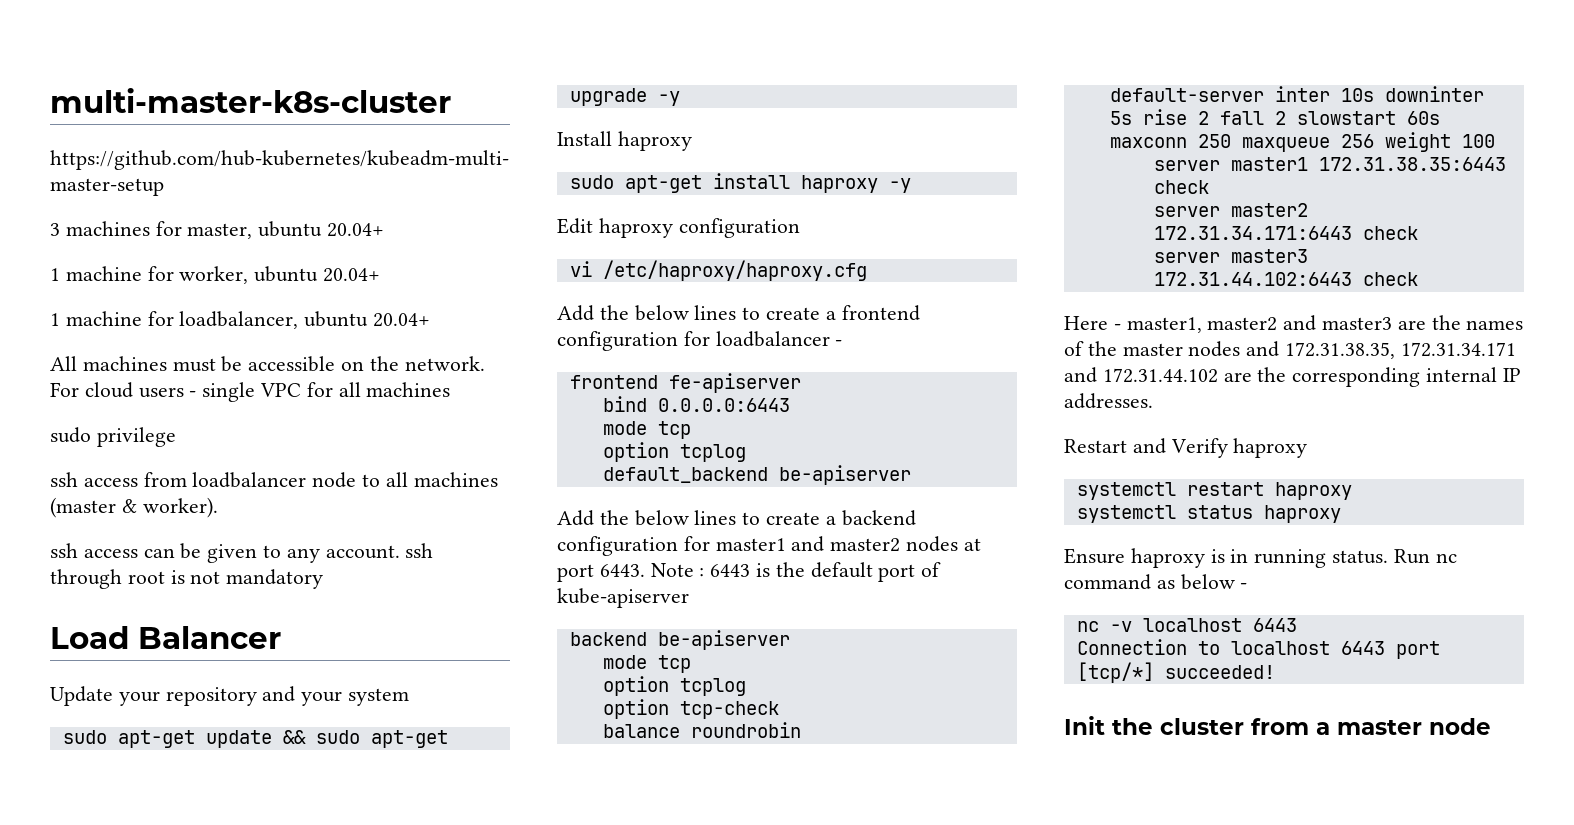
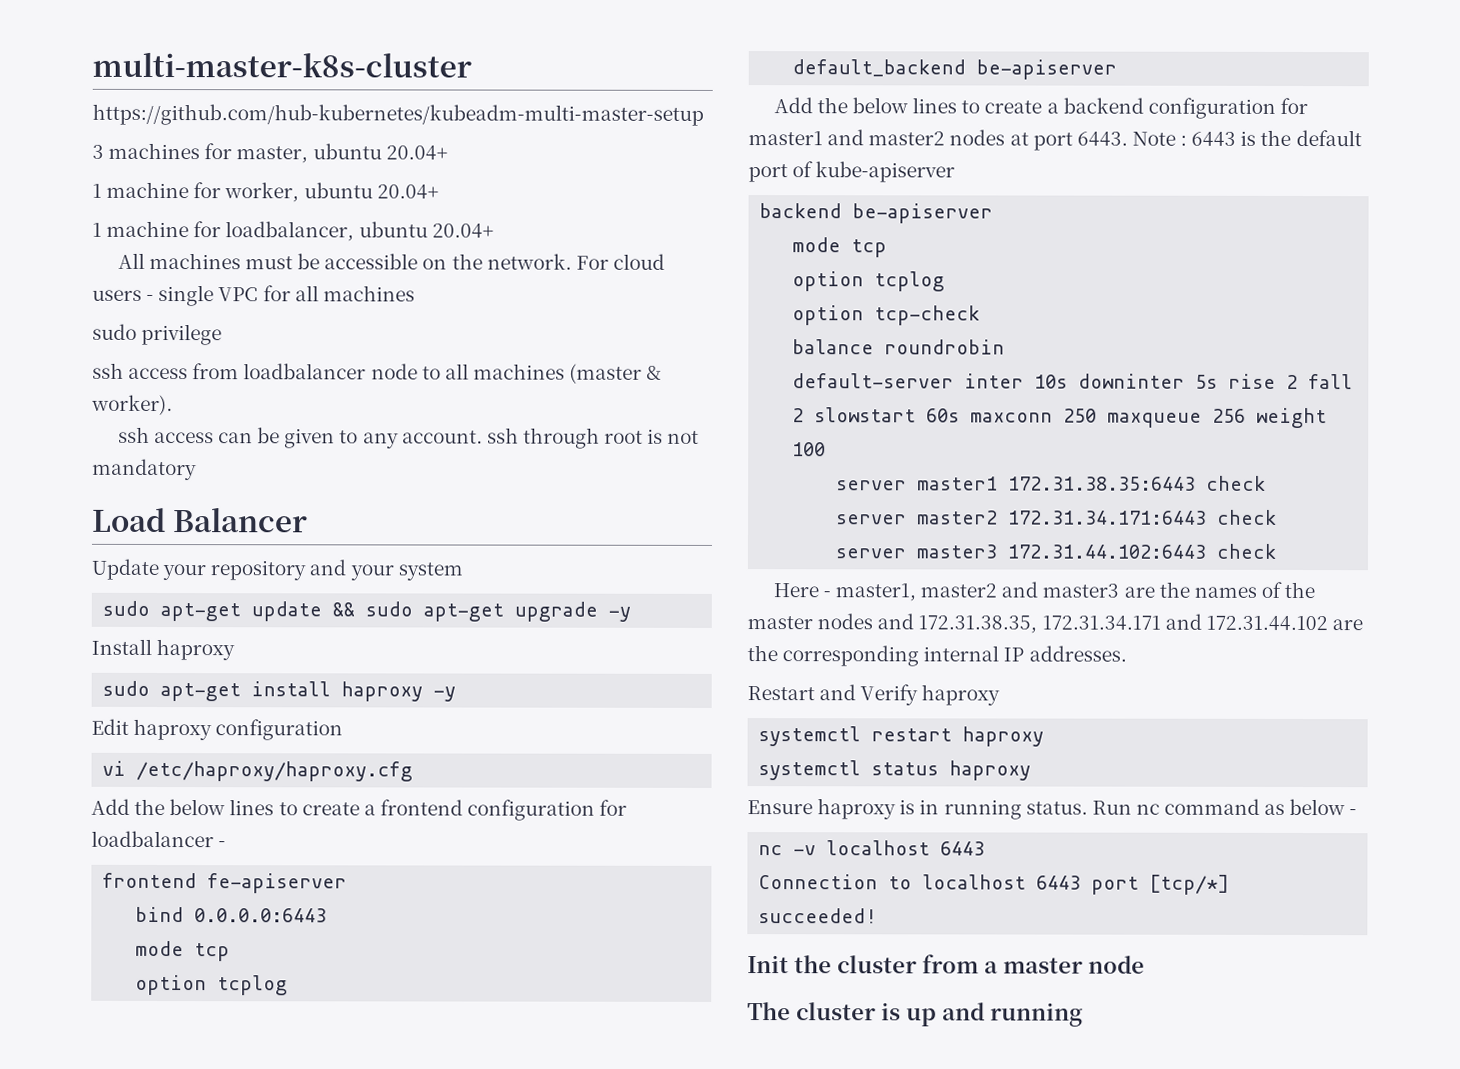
+ The cluster is up and running

